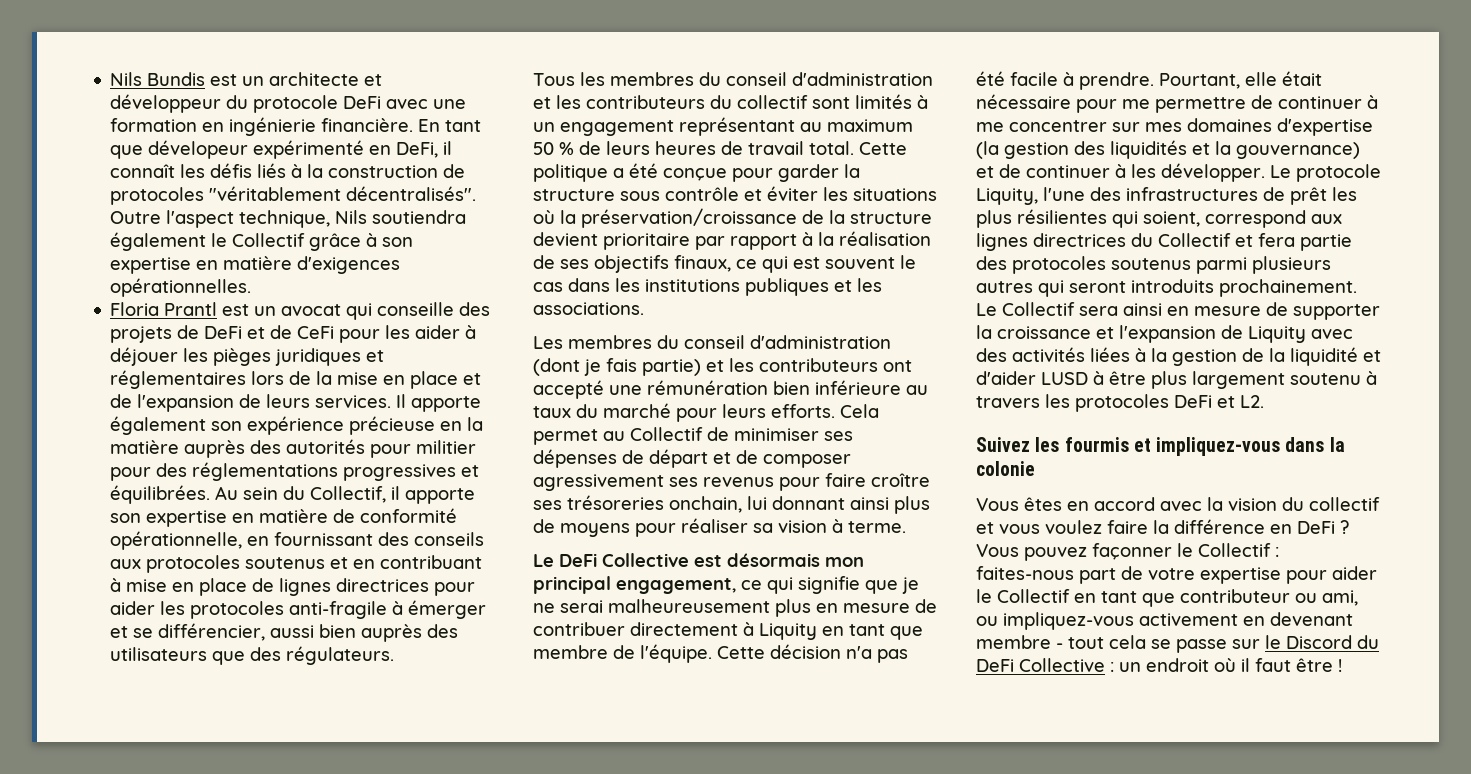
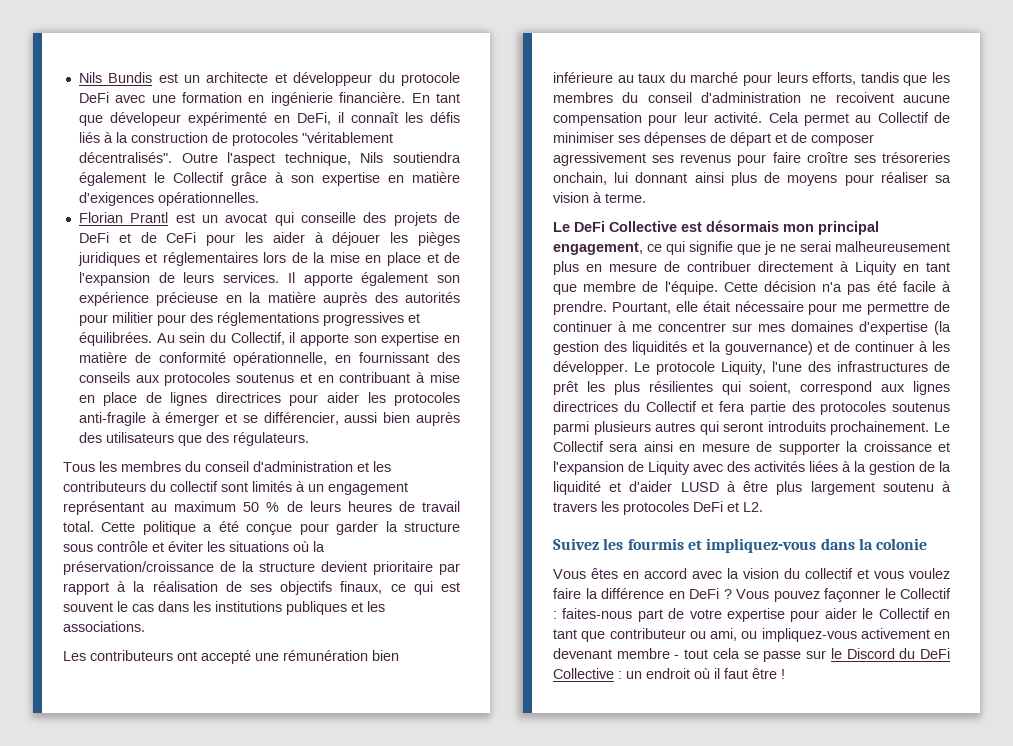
- Floria Prantl est un avocat qui conseille des projets de DeFi et de CeFi pour les aider à déjouer les pièges juridiques et réglementaires lors de la mise en place et de l'expansion de leurs services.
+ Florian Prantl est un avocat qui conseille des projets de DeFi et de CeFi pour les aider à déjouer les pièges juridiques et réglementaires lors de la mise en place et de l'expansion de leurs services.
- Les membres du conseil d'administration (dont je fais partie) et les contributeurs ont accepté une rémunération bien inférieure au taux du marché pour leurs efforts.
+ Les contributeurs ont accepté une rémunération bien inférieure au taux du marché pour leurs efforts, tandis que les membres du conseil d'administration ne recoivent aucune compensation pour leur activité.

